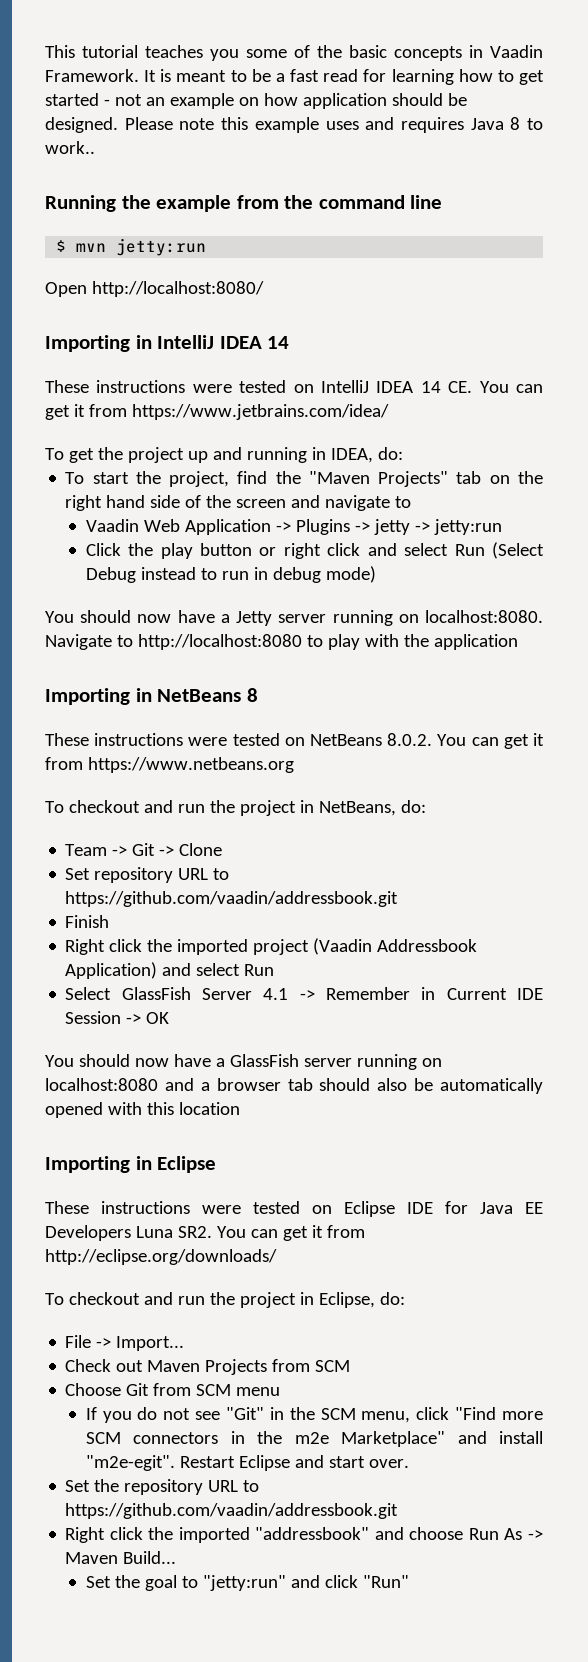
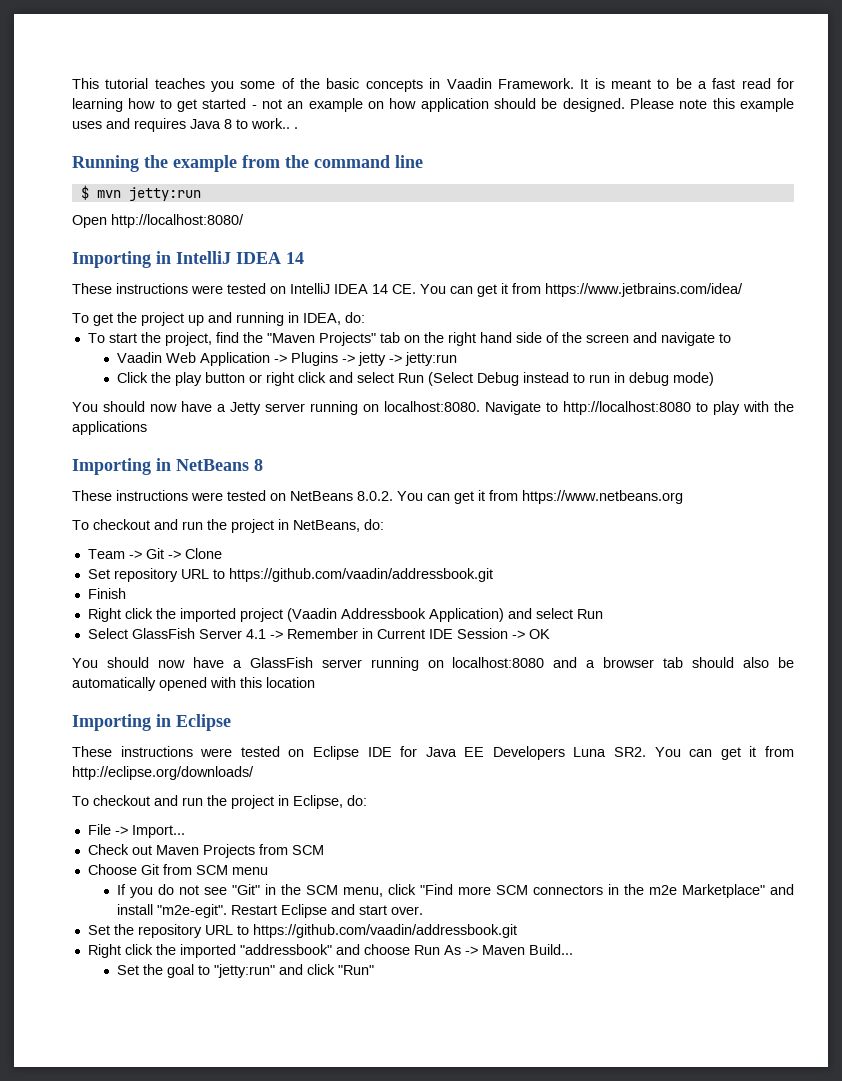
- Please note this example uses and requires Java 8 to work..
+ Please note this example uses and requires Java 8 to work.. .
- Navigate to http://localhost:8080 to play with the application
+ Navigate to http://localhost:8080 to play with the applications

